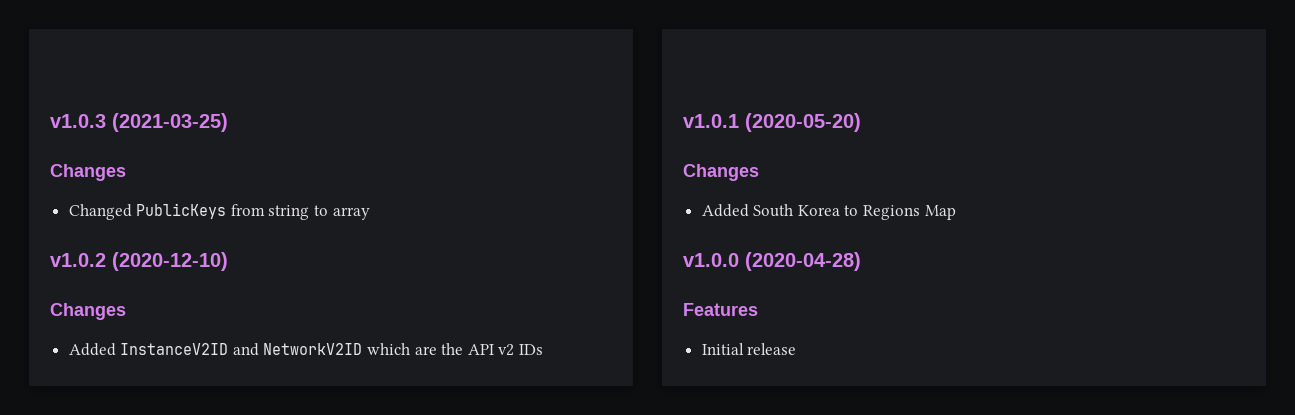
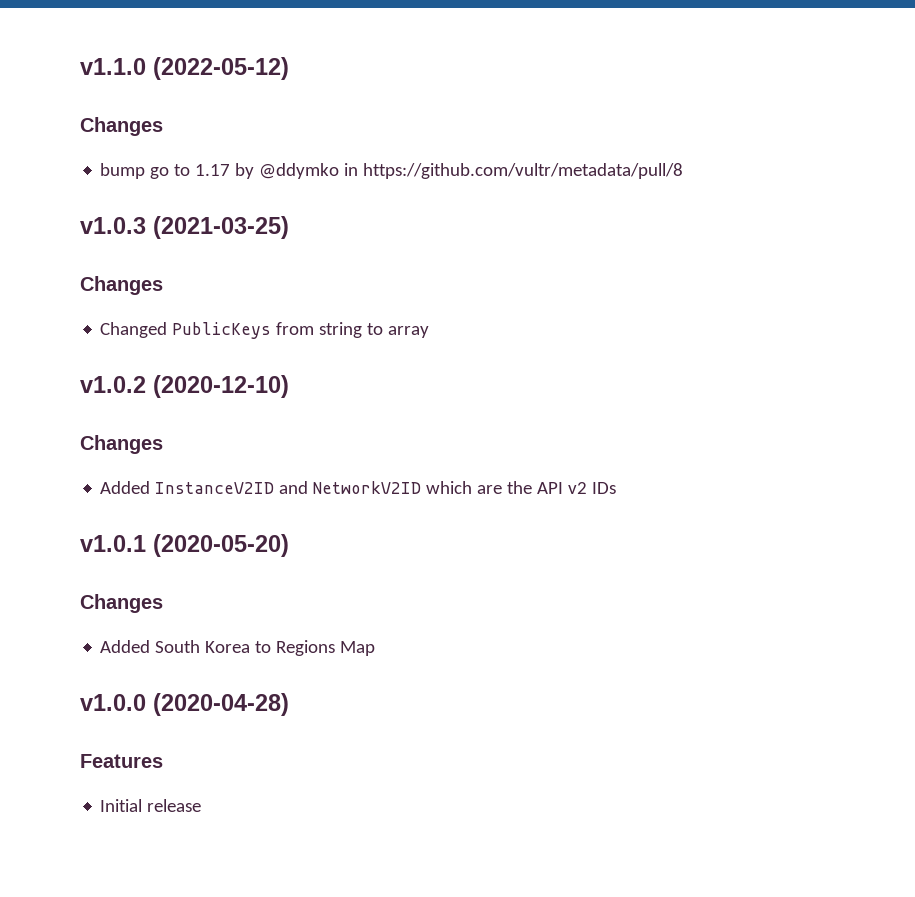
+ v1.1.0 (2022-05-12)
+ Changes
+ bump go to 1.17 by @ddymko in https://github.com/vultr/metadata/pull/8

